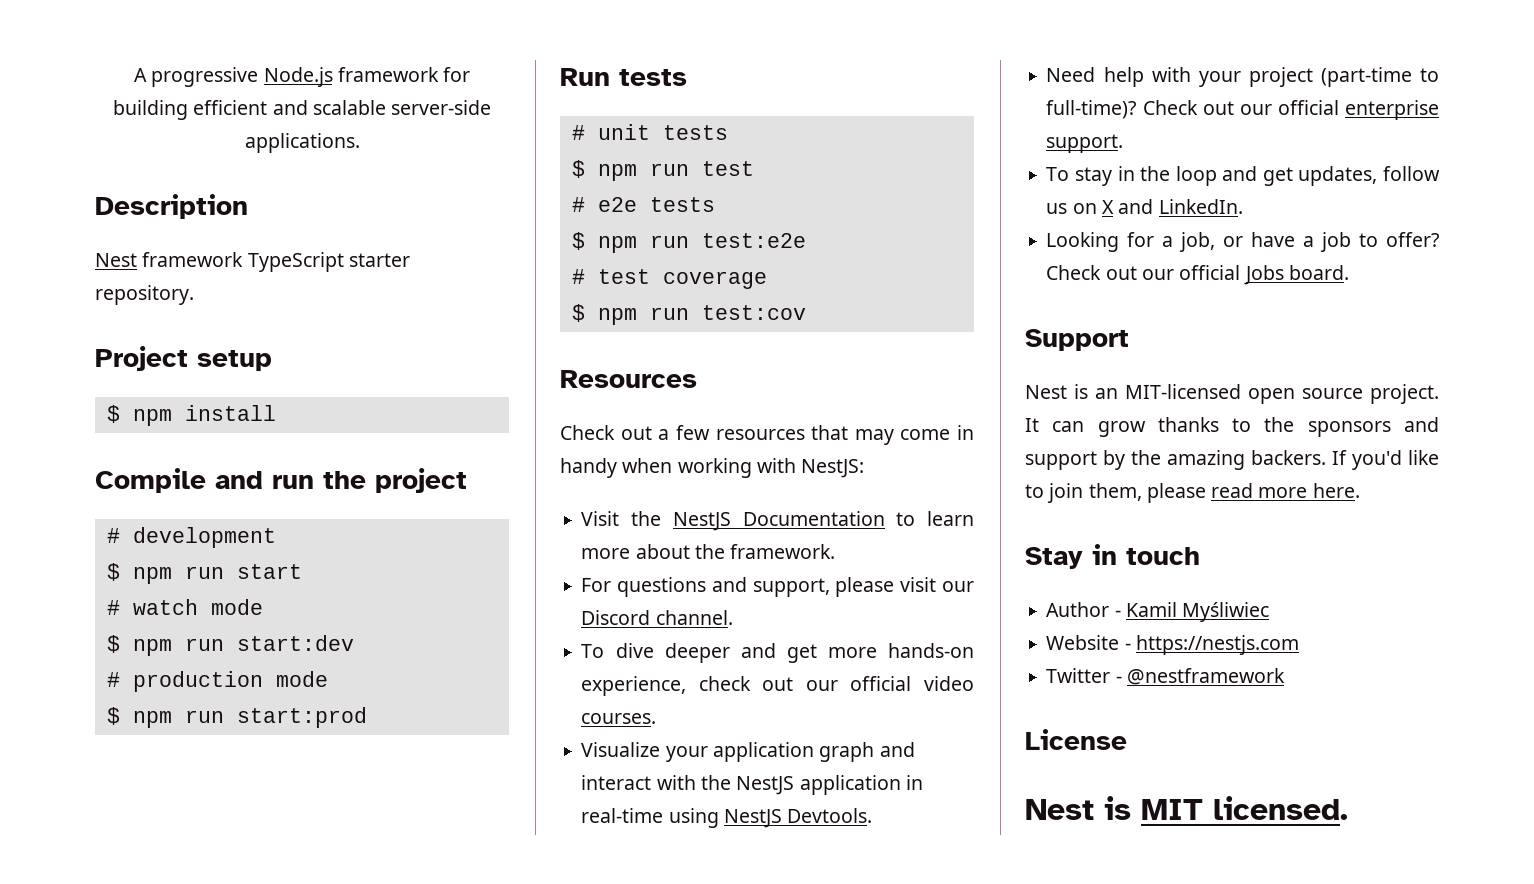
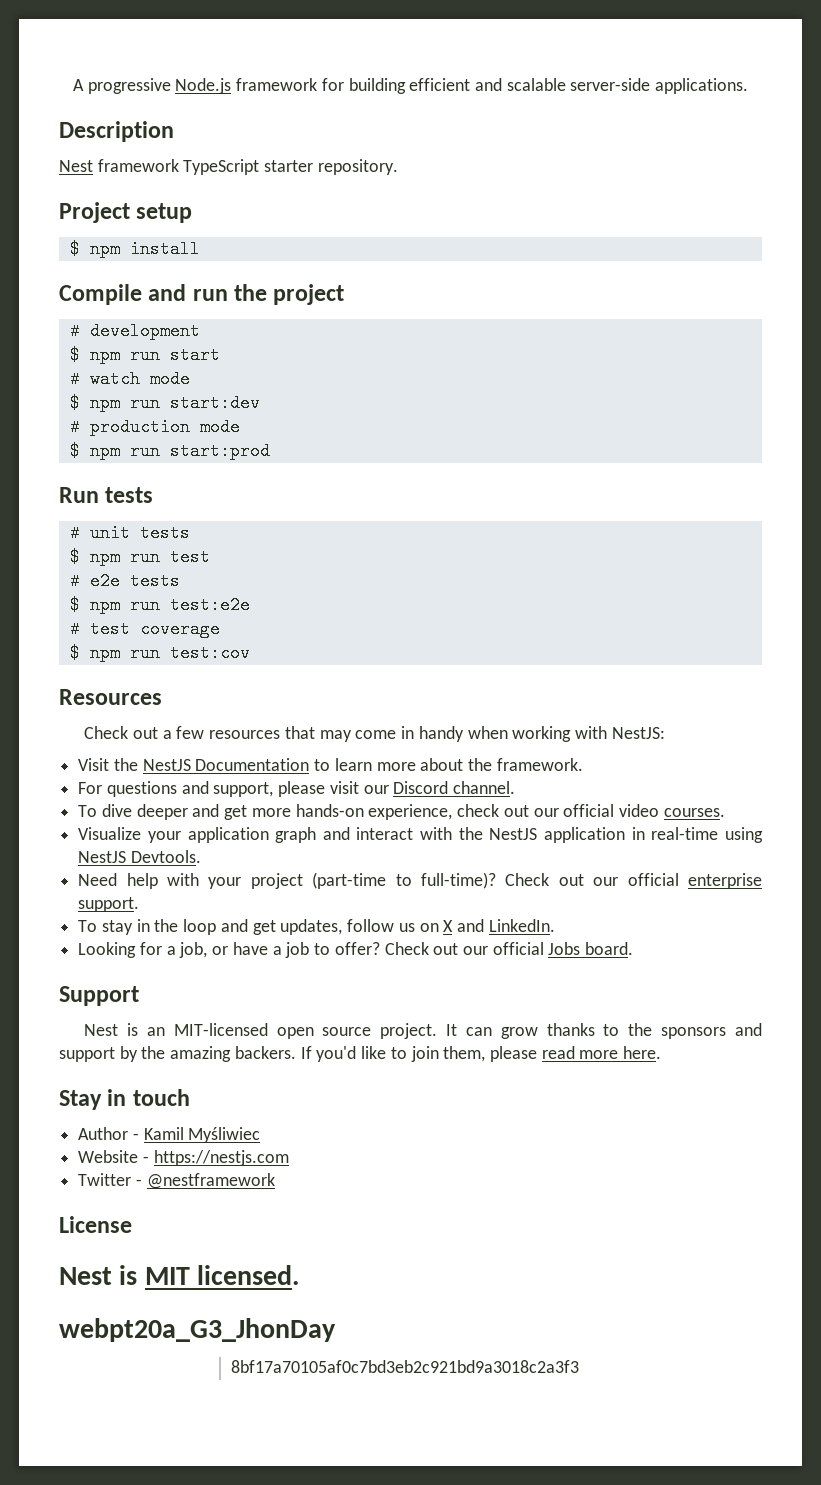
+ webpt20a_G3_JhonDay
+ 8bf17a70105af0c7bd3eb2c921bd9a3018c2a3f3

